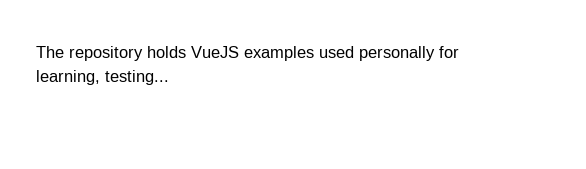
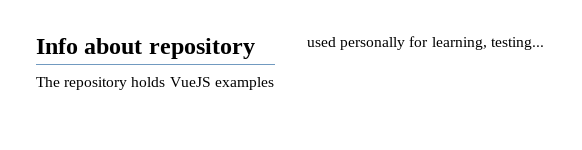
+ Info about repository

